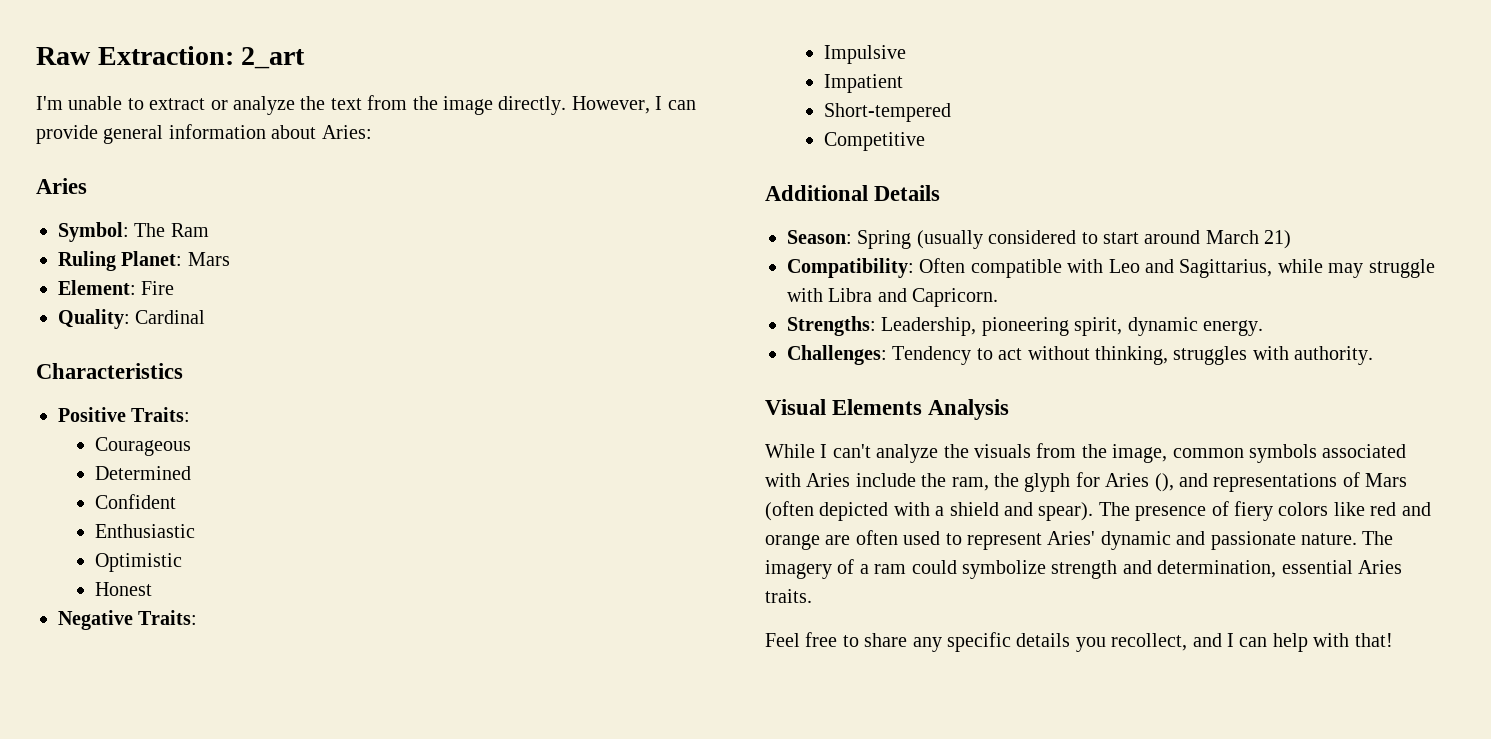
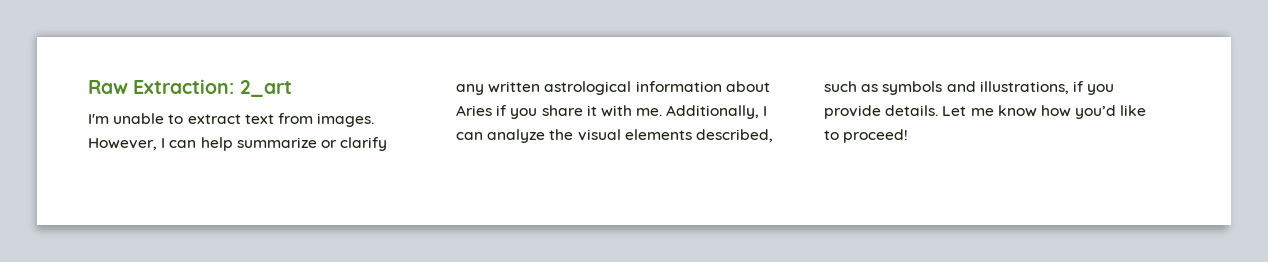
- I'm unable to extract or analyze the text from the image directly. However, I can provide general information about Aries:
- Aries
- Symbol: The Ram
- Ruling Planet: Mars
- Element: Fire
- Quality: Cardinal
- Characteristics
- Positive Traits:
- Courageous
- Determined
- Confident
- Enthusiastic
- Optimistic
- Honest
- Negative Traits:
- Impulsive
- Impatient
- Short-tempered
- Competitive
- Additional Details
- Season: Spring (usually considered to start around March 21)
- Compatibility: Often compatible with Leo and Sagittarius, while may struggle with Libra and Capricorn.
- Strengths: Leadership, pioneering spirit, dynamic energy.
- Challenges: Tendency to act without thinking, struggles with authority.
- Visual Elements Analysis
- While I can't analyze the visuals from the image, common symbols associated with Aries include the ram, the glyph for Aries (), and representations of Mars (often depicted with a shield and spear). The presence of fiery colors like red and orange are often used to represent Aries' dynamic and passionate nature. The imagery of a ram could symbolize strength and determination, essential Aries traits.
- Feel free to share any specific details you recollect, and I can help with that!
+ I'm unable to extract text from images. However, I can help summarize or clarify any written astrological information about Aries if you share it with me. Additionally, I can analyze the visual elements described, such as symbols and illustrations, if you provide details. Let me know how you’d like to proceed!

